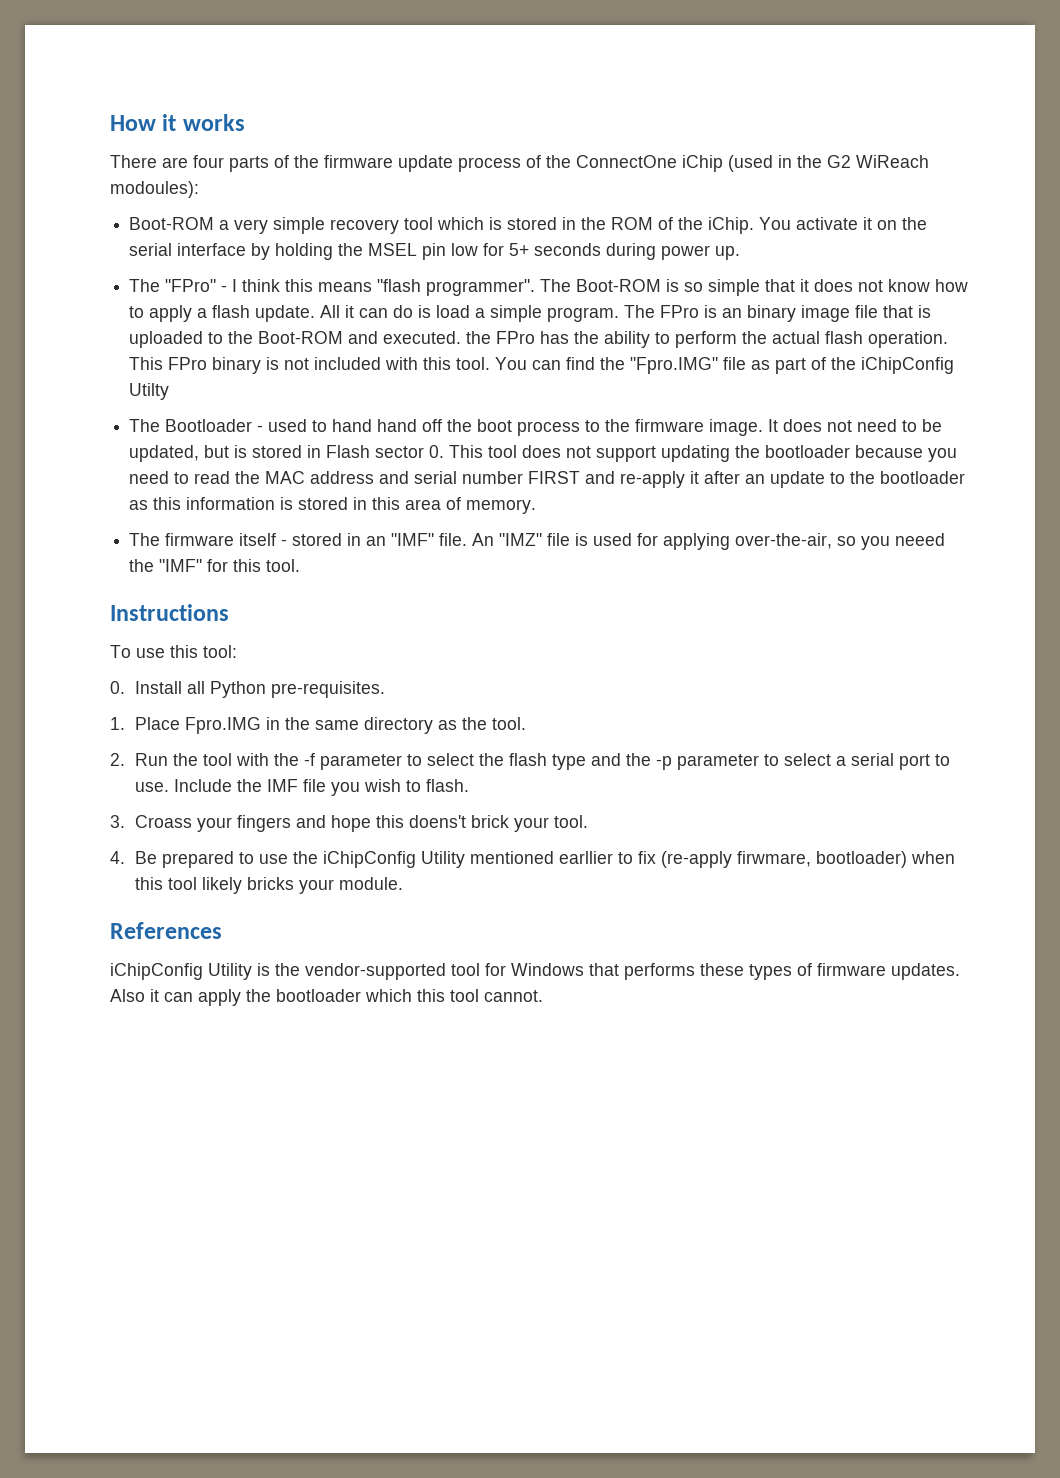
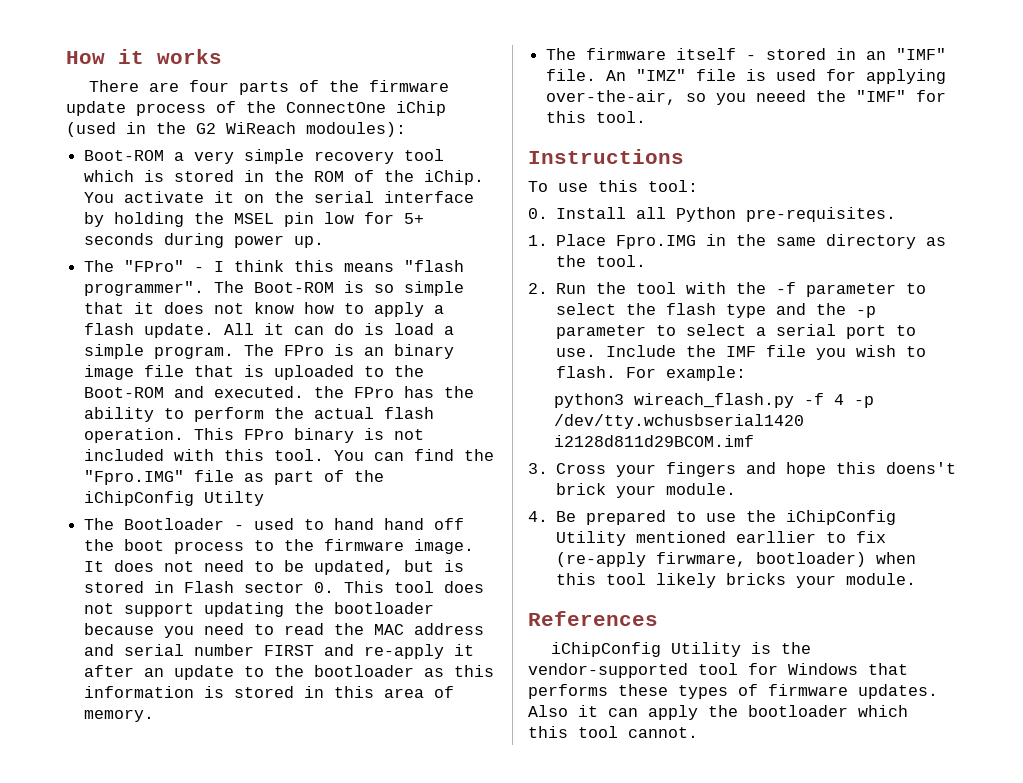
+ For example:
+ python3 wireach_flash.py -f 4 -p /dev/tty.wchusbserial1420 i2128d811d29BCOM.imf
- 3. Croass your fingers and hope this doens't brick your tool.
+ 3. Cross your fingers and hope this doens't brick your module.

